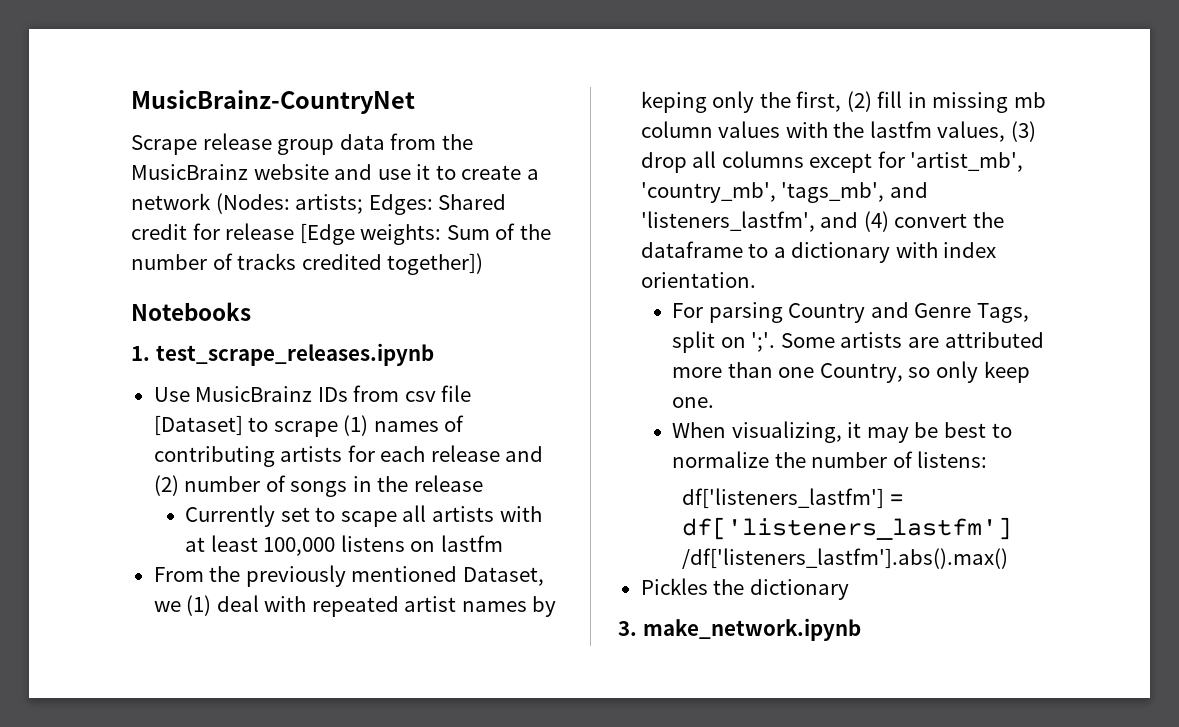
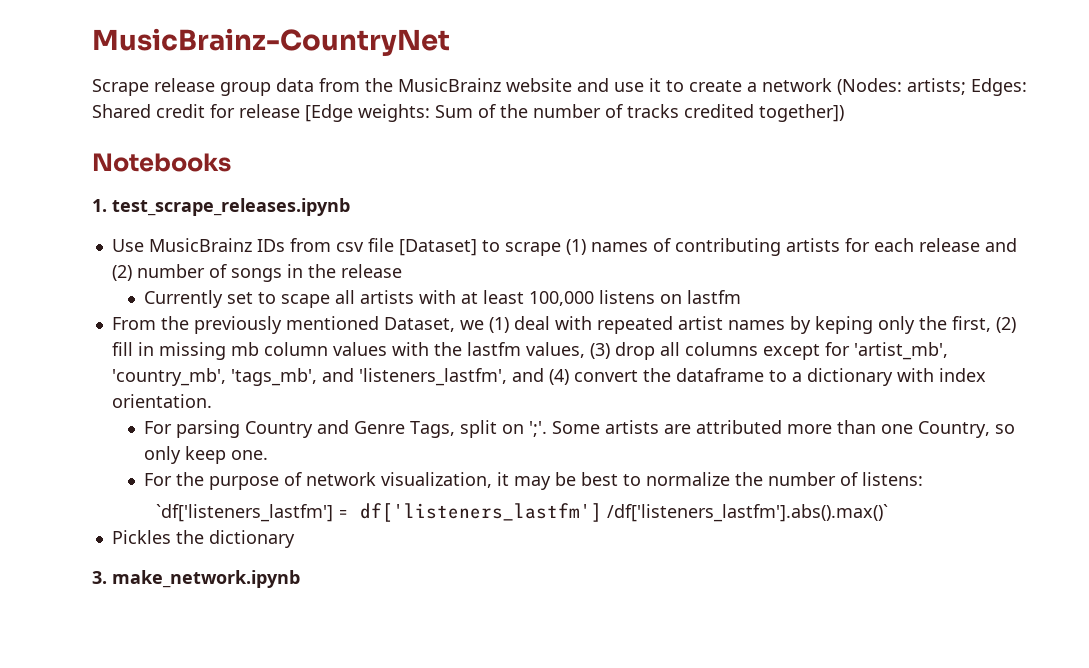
- When visualizing, it may be best to normalize the number of listens:
+ For the purpose of network visualization, it may be best to normalize the number of listens:
- df['listeners_lastfm'] = df['listeners_lastfm'] /df['listeners_lastfm'].abs().max()
+ `df['listeners_lastfm'] = df['listeners_lastfm'] /df['listeners_lastfm'].abs().max()`

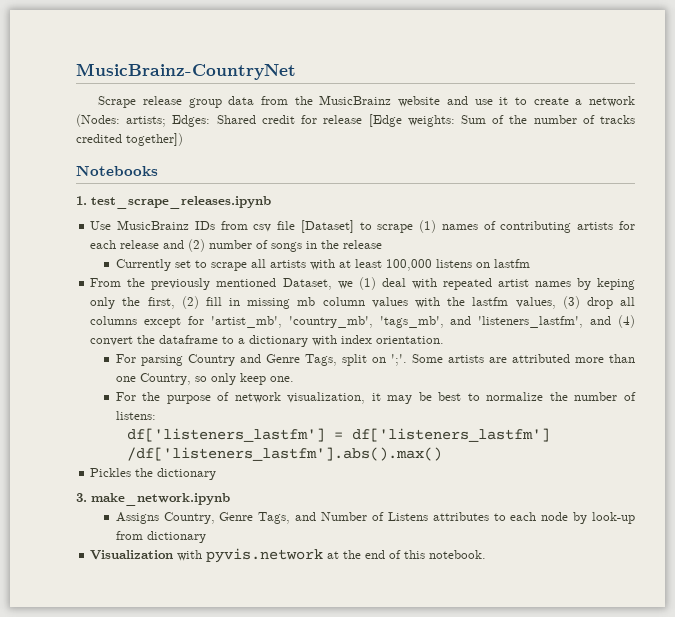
- Currently set to scape all artists with at least 100,000 listens on lastfm
+ Currently set to scrape all artists with at least 100,000 listens on lastfm
- `df['listeners_lastfm'] = df['listeners_lastfm'] /df['listeners_lastfm'].abs().max()`
+ df['listeners_lastfm'] = df['listeners_lastfm'] /df['listeners_lastfm'].abs().max()
+ Assigns Country, Genre Tags, and Number of Listens attributes to each node by look-up from dictionary
+ Visualization with pyvis.network at the end of this notebook.

